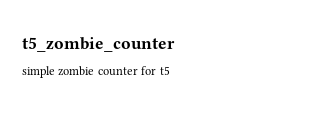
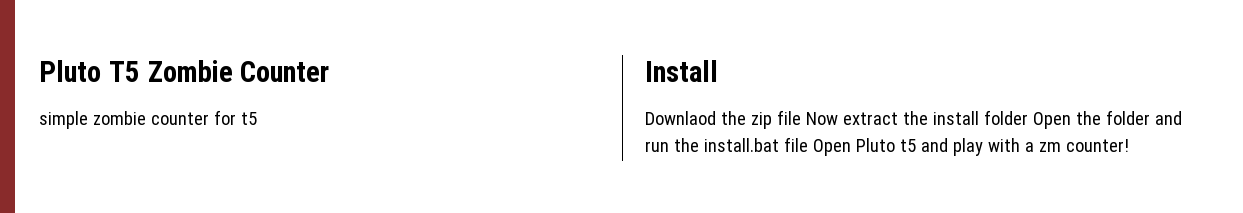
- t5_zombie_counter
+ Pluto T5 Zombie Counter
+ Install
+ Downlaod the zip file Now extract the install folder Open the folder and run the install.bat file Open Pluto t5 and play with a zm counter!

